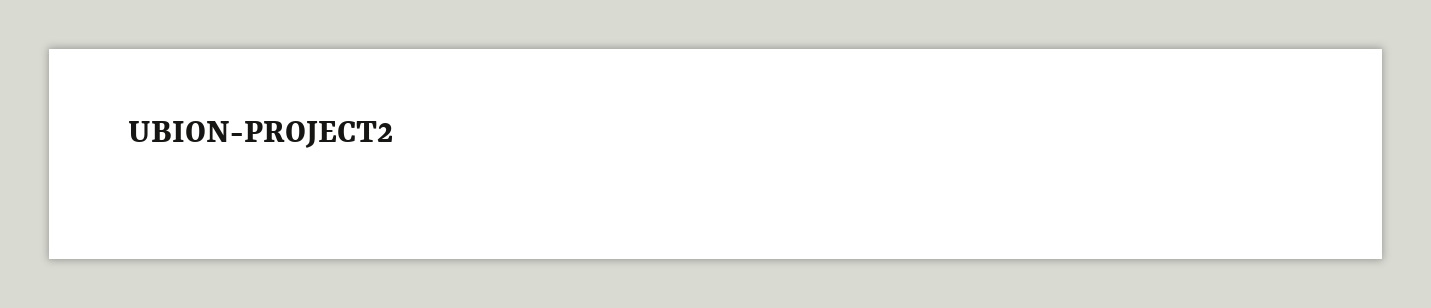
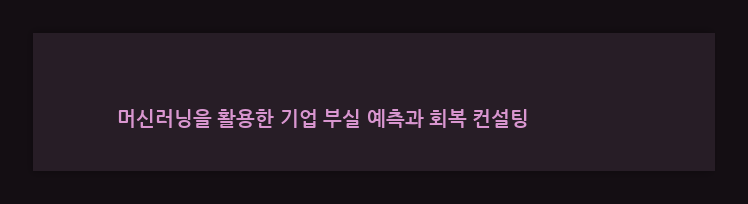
- UBION-PROJECT2
+ 머신러닝을 활용한 기업 부실 예측과 회복 컨설팅

